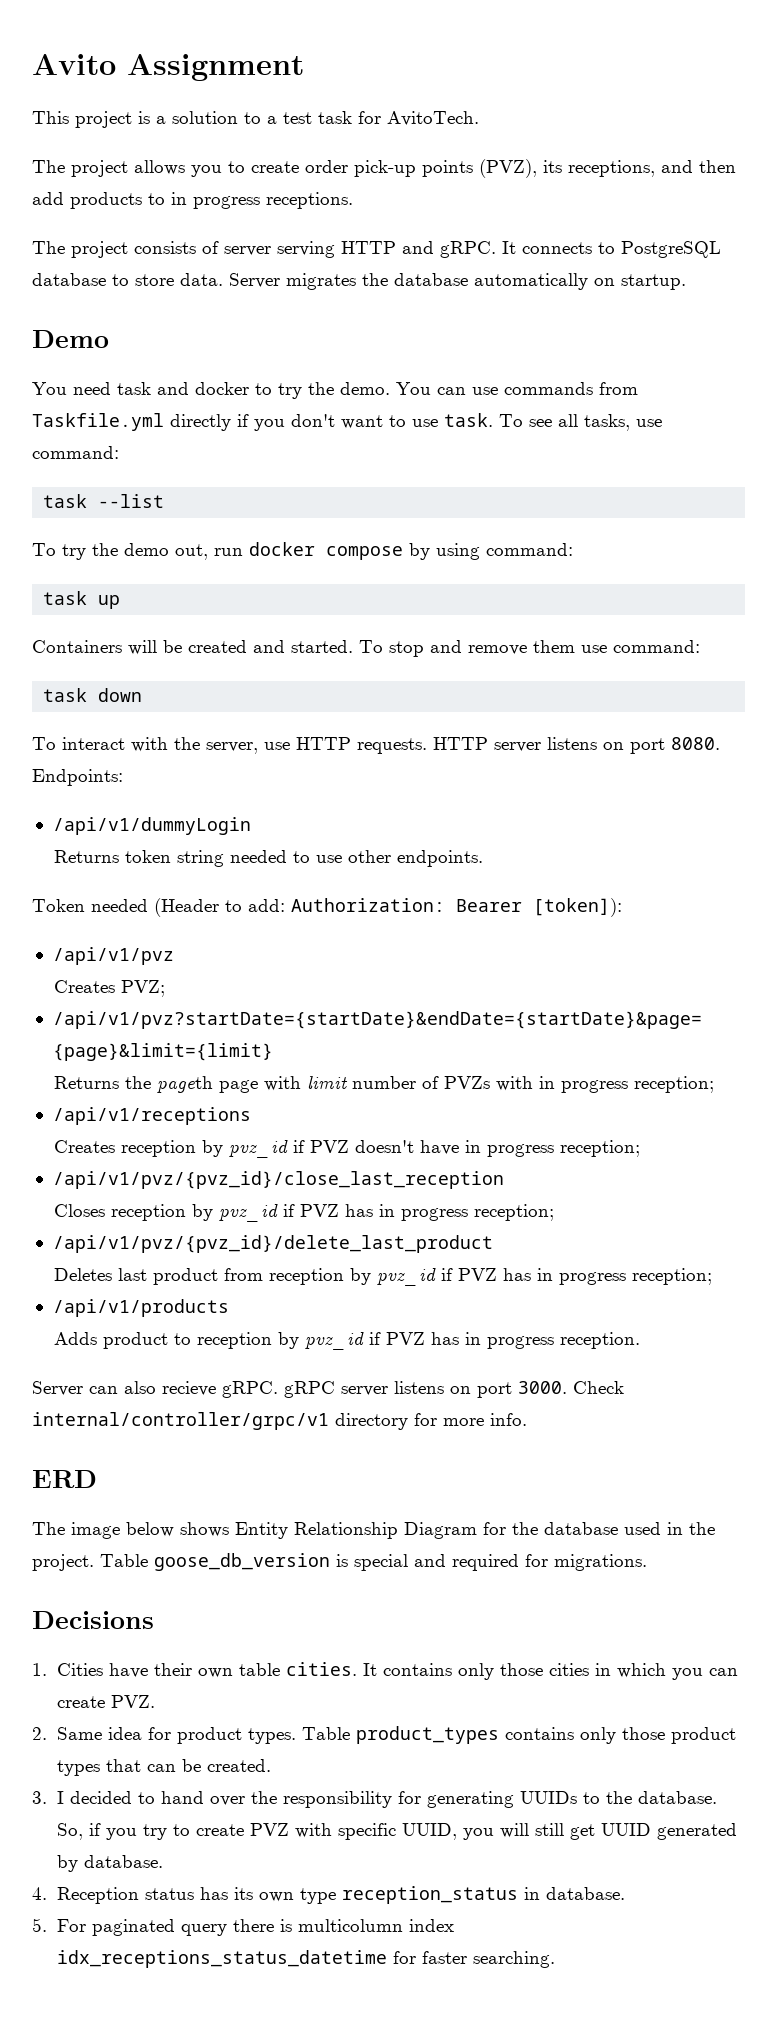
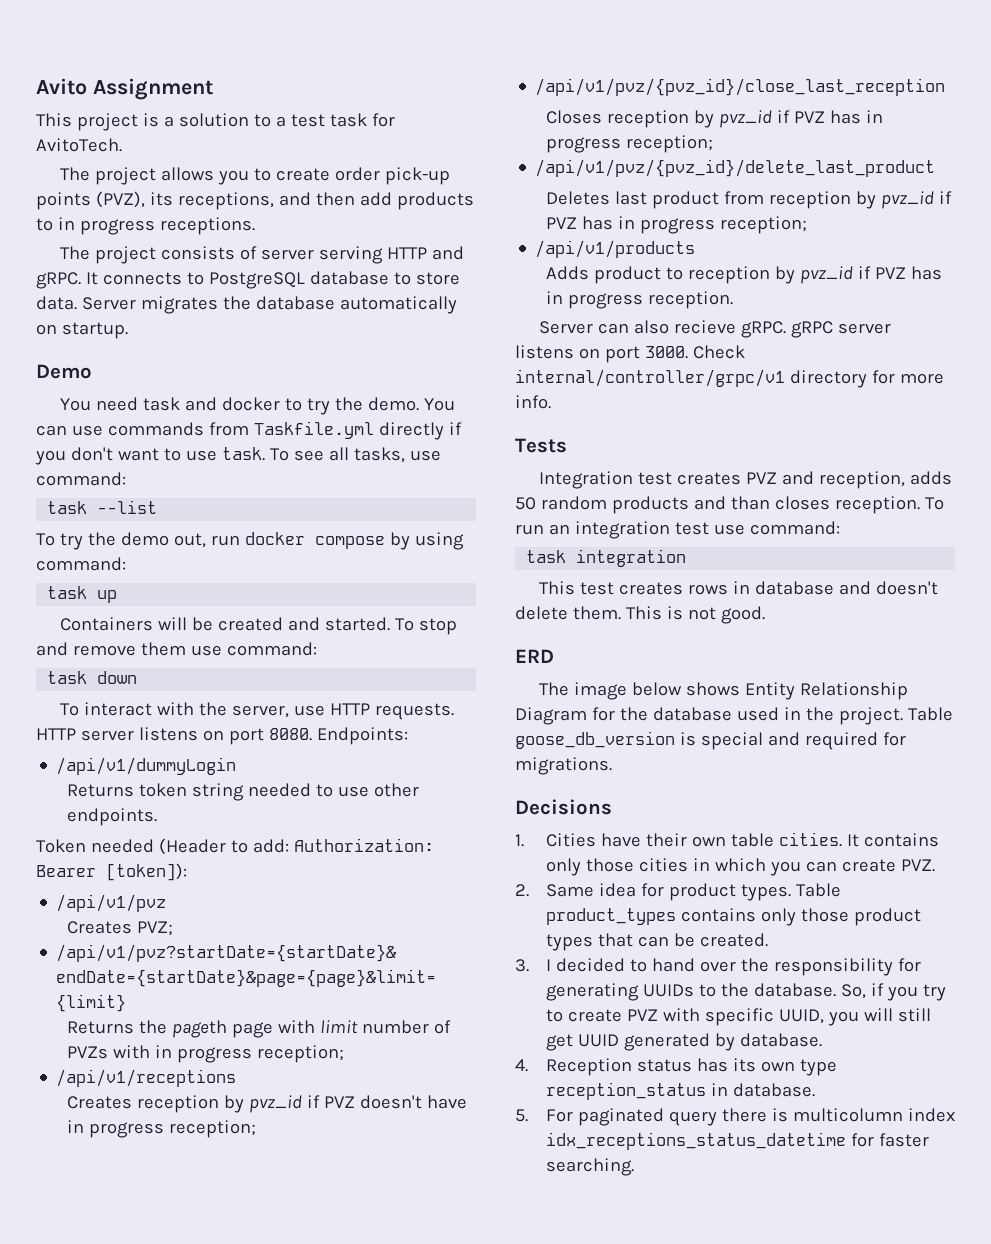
+ Tests
+ Integration test creates PVZ and reception, adds 50 random products and than closes reception. To run an integration test use command:
+ task integration
+ This test creates rows in database and doesn't delete them. This is not good.

